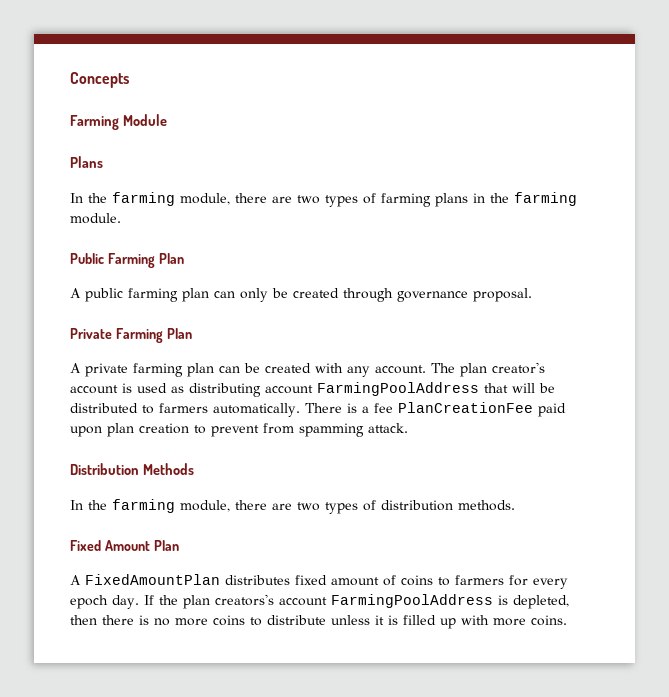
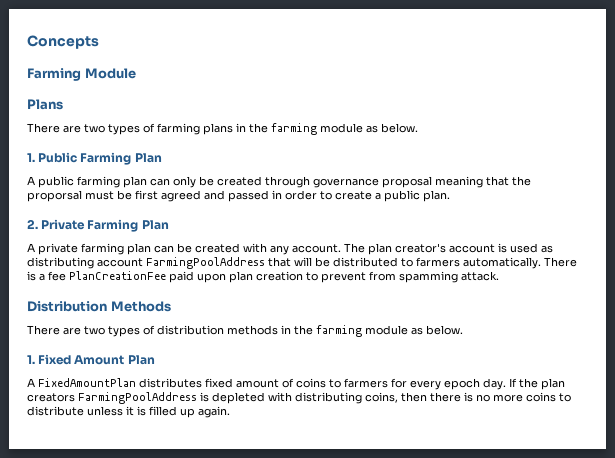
- In the farming module, there are two types of farming plans in the farming module.
- Public Farming Plan
+ There are two types of farming plans in the farming module as below.
+ 1. Public Farming Plan
- A public farming plan can only be created through governance proposal.
- Private Farming Plan
+ A public farming plan can only be created through governance proposal meaning that the proporsal must be first agreed and passed in order to create a public plan.
+ 2. Private Farming Plan
- In the farming module, there are two types of distribution methods.
- Fixed Amount Plan
+ There are two types of distribution methods in the farming module as below.
+ 1. Fixed Amount Plan
- If the plan creators's account FarmingPoolAddress is depleted, then there is no more coins to distribute unless it is filled up with more coins.
+ If the plan creators FarmingPoolAddress is depleted with distributing coins, then there is no more coins to distribute unless it is filled up again.

